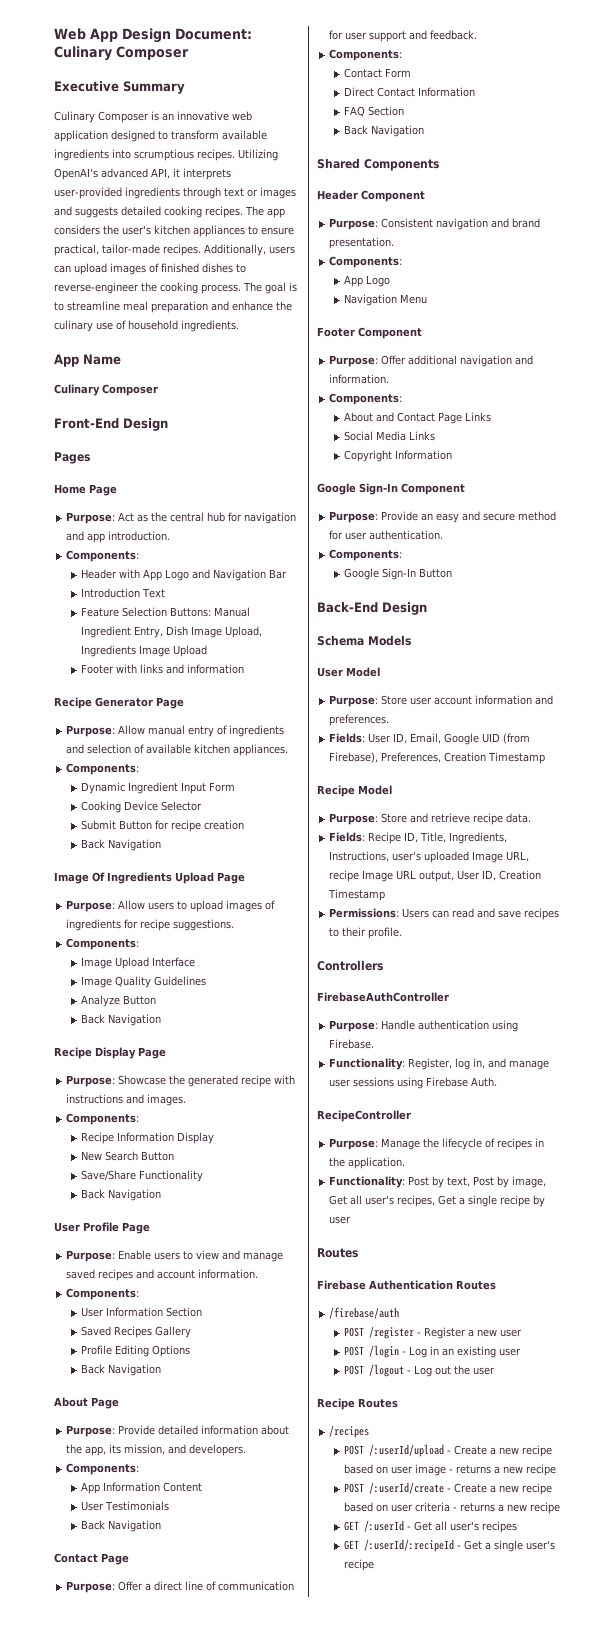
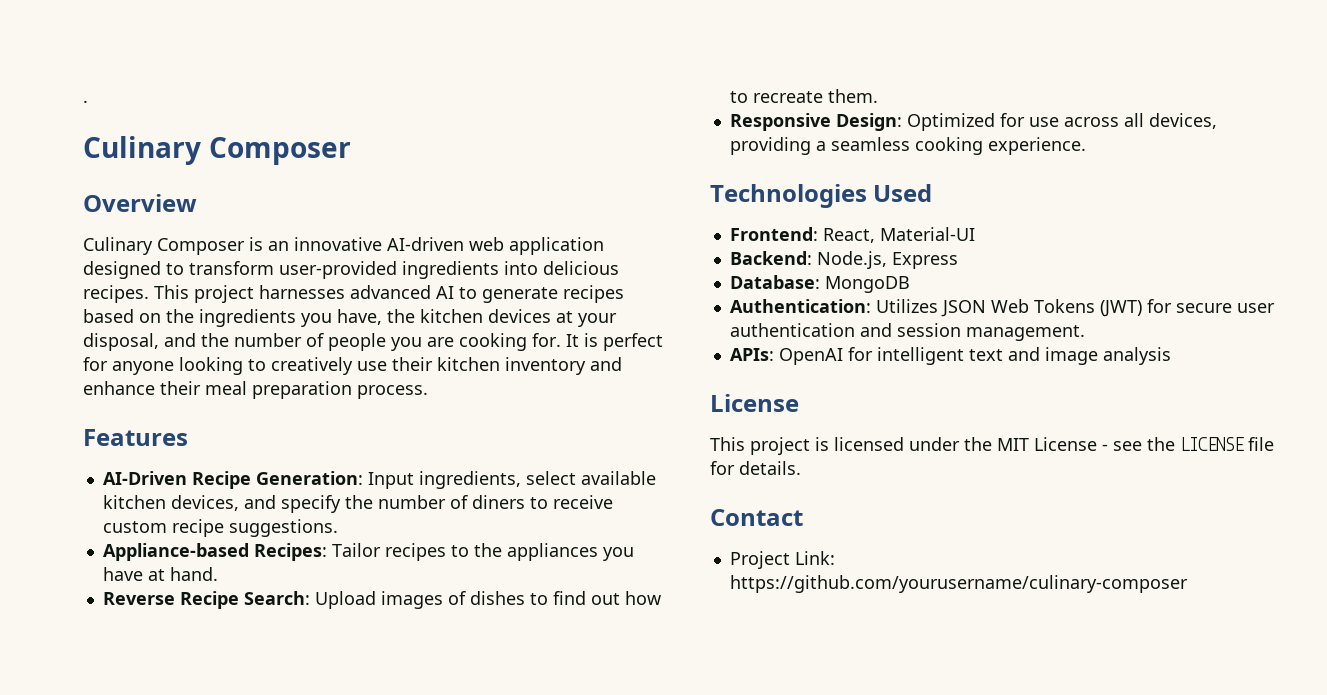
- Web App Design Document: Culinary Composer
- Executive Summary
+ .
+ Culinary Composer
+ Overview
- Culinary Composer is an innovative web application designed to transform available ingredients into scrumptious recipes. Utilizing OpenAI's advanced API, it interprets user-provided ingredients through text or images and suggests detailed cooking recipes. The app considers the user's kitchen appliances to ensure practical, tailor-made recipes. Additionally, users can upload images of finished dishes to reverse-engineer the cooking process. The goal is to streamline meal preparation and enhance the culinary use of household ingredients.
- App Name
- Culinary Composer
- Front-End Design
- Pages
- Home Page
- Purpose: Act as the central hub for navigation and app introduction.
- Components:
- Header with App Logo and Navigation Bar
- Introduction Text
- Feature Selection Buttons: Manual Ingredient Entry, Dish Image Upload, Ingredients Image Upload
- Footer with links and information
- Recipe Generator Page
- Purpose: Allow manual entry of ingredients and selection of available kitchen appliances.
- Components:
- Dynamic Ingredient Input Form
- Cooking Device Selector
- Submit Button for recipe creation
- Back Navigation
- Image Of Ingredients Upload Page
- Purpose: Allow users to upload images of ingredients for recipe suggestions.
- Components:
- Image Upload Interface
- Image Quality Guidelines
- Analyze Button
- Back Navigation
- Recipe Display Page
- Purpose: Showcase the generated recipe with instructions and images.
- Components:
- Recipe Information Display
- New Search Button
- Save/Share Functionality
- Back Navigation
- User Profile Page
- Purpose: Enable users to view and manage saved recipes and account information.
- Components:
- User Information Section
- Saved Recipes Gallery
- Profile Editing Options
- Back Navigation
- About Page
- Purpose: Provide detailed information about the app, its mission, and developers.
- Components:
- App Information Content
- User Testimonials
- Back Navigation
- Contact Page
- Purpose: Offer a direct line of communication for user support and feedback.
- Components:
- Contact Form
- Direct Contact Information
- FAQ Section
- Back Navigation
- Shared Components
- Header Component
- Purpose: Consistent navigation and brand presentation.
- Components:
- App Logo
- Navigation Menu
- Footer Component
- Purpose: Offer additional navigation and information.
- Components:
- About and Contact Page Links
- Social Media Links
- Copyright Information
- Google Sign-In Component
- Purpose: Provide an easy and secure method for user authentication.
- Components:
- Google Sign-In Button
- Back-End Design
- Schema Models
- User Model
- Purpose: Store user account information and preferences.
- Fields: User ID, Email, Google UID (from Firebase), Preferences, Creation Timestamp
- Recipe Model
- Purpose: Store and retrieve recipe data.
- Fields: Recipe ID, Title, Ingredients, Instructions, user's uploaded Image URL, recipe Image URL output, User ID, Creation Timestamp
- Permissions: Users can read and save recipes to their profile.
- Controllers
- FirebaseAuthController
- Purpose: Handle authentication using Firebase.
- Functionality: Register, log in, and manage user sessions using Firebase Auth.
- RecipeController
- Purpose: Manage the lifecycle of recipes in the application.
- Functionality: Post by text, Post by image, Get all user's recipes, Get a single recipe by user
- Routes
- Firebase Authentication Routes
- /firebase/auth
- POST /register - Register a new user
- POST /login - Log in an existing user
- POST /logout - Log out the user
- Recipe Routes
- /recipes
- POST /:userId/upload - Create a new recipe based on user image - returns a new recipe
- POST /:userId/create - Create a new recipe based on user criteria - returns a new recipe
- GET /:userId - Get all user's recipes
- GET /:userId/:recipeId - Get a single user's recipe
+ Culinary Composer is an innovative AI-driven web application designed to transform user-provided ingredients into delicious recipes. This project harnesses advanced AI to generate recipes based on the ingredients you have, the kitchen devices at your disposal, and the number of people you are cooking for. It is perfect for anyone looking to creatively use their kitchen inventory and enhance their meal preparation process.
+ Features
+ AI-Driven Recipe Generation: Input ingredients, select available kitchen devices, and specify the number of diners to receive custom recipe suggestions.
+ Appliance-based Recipes: Tailor recipes to the appliances you have at hand.
+ Reverse Recipe Search: Upload images of dishes to find out how to recreate them.
+ Responsive Design: Optimized for use across all devices, providing a seamless cooking experience.
+ Technologies Used
+ Frontend: React, Material-UI
+ Backend: Node.js, Express
+ Database: MongoDB
+ Authentication: Utilizes JSON Web Tokens (JWT) for secure user authentication and session management.
+ APIs: OpenAI for intelligent text and image analysis
+ License
+ This project is licensed under the MIT License - see the LICENSE file for details.
+ Contact
+ Project Link: https://github.com/yourusername/culinary-composer

